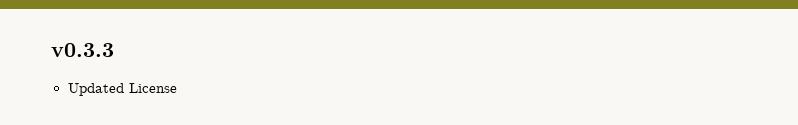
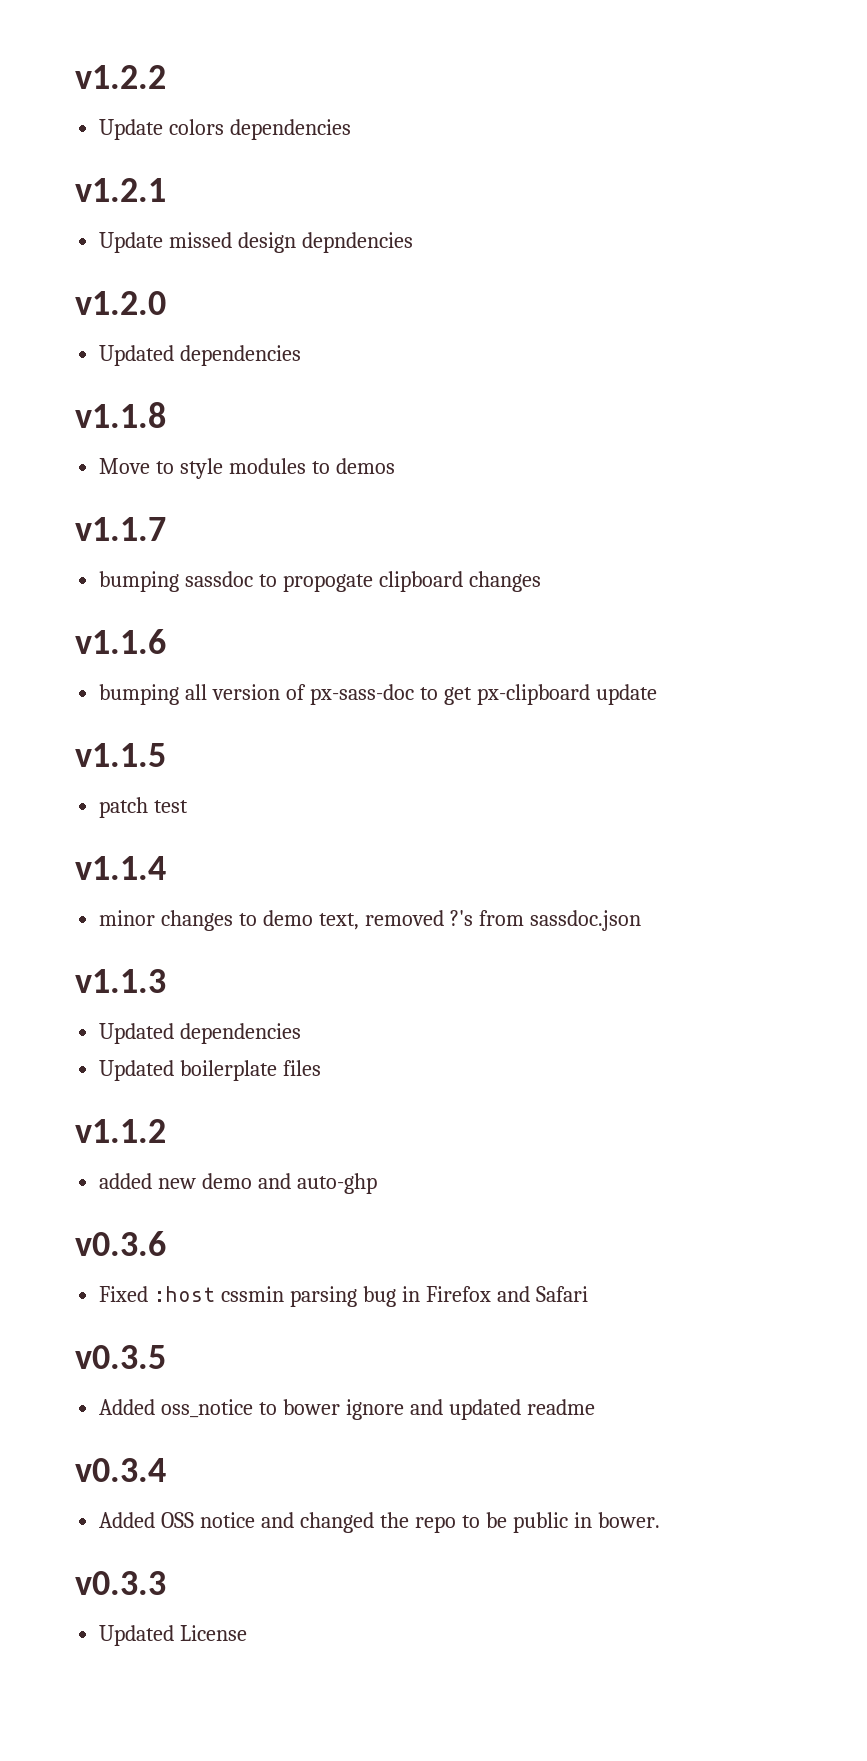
+ v1.2.2
+ Update colors dependencies
+ v1.2.1
+ Update missed design depndencies
+ v1.2.0
+ Updated dependencies
+ v1.1.8
+ Move to style modules to demos
+ v1.1.7
+ bumping sassdoc to propogate clipboard changes
+ v1.1.6
+ bumping all version of px-sass-doc to get px-clipboard update
+ v1.1.5
+ patch test
+ v1.1.4
+ minor changes to demo text, removed ?'s from sassdoc.json
+ v1.1.3
+ Updated dependencies
+ Updated boilerplate files
+ v1.1.2
+ added new demo and auto-ghp
+ v0.3.6
+ Fixed :host cssmin parsing bug in Firefox and Safari
+ v0.3.5
+ Added oss_notice to bower ignore and updated readme
+ v0.3.4
+ Added OSS notice and changed the repo to be public in bower.

